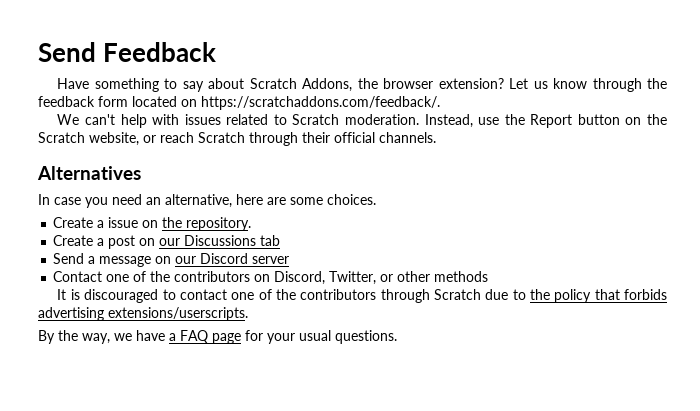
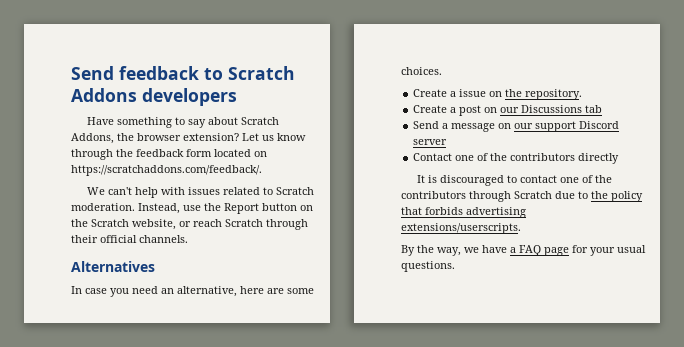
- Send Feedback
+ Send feedback to Scratch Addons developers
- Send a message on our Discord server
+ Send a message on our support Discord server
- Contact one of the contributors on Discord, Twitter, or other methods
+ Contact one of the contributors directly

